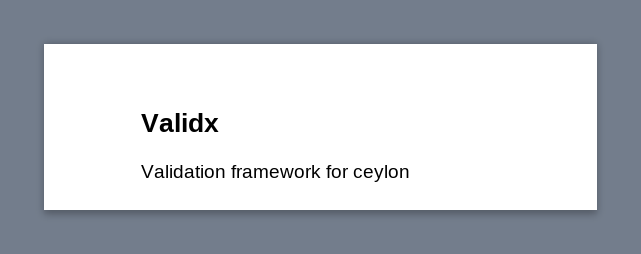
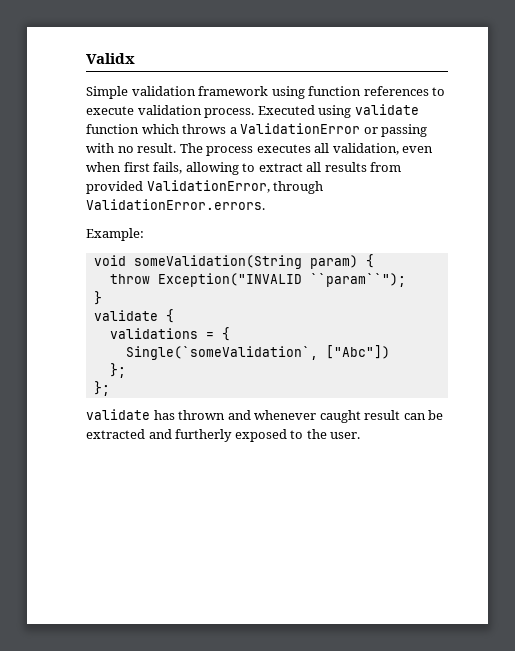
- Validation framework for ceylon
+ Simple validation framework using function references to execute validation process. Executed using validate function which throws a ValidationError or passing with no result. The process executes all validation, even when first fails, allowing to extract all results from provided ValidationError, through ValidationError.errors.
+ Example:
+ void someValidation(String param) {
+ throw Exception("INVALID ``param``");
+ }
+ validate {
+ validations = {
+ Single(`someValidation`, ["Abc"])
+ };
+ };
+ validate has thrown and whenever caught result can be extracted and furtherly exposed to the user.

